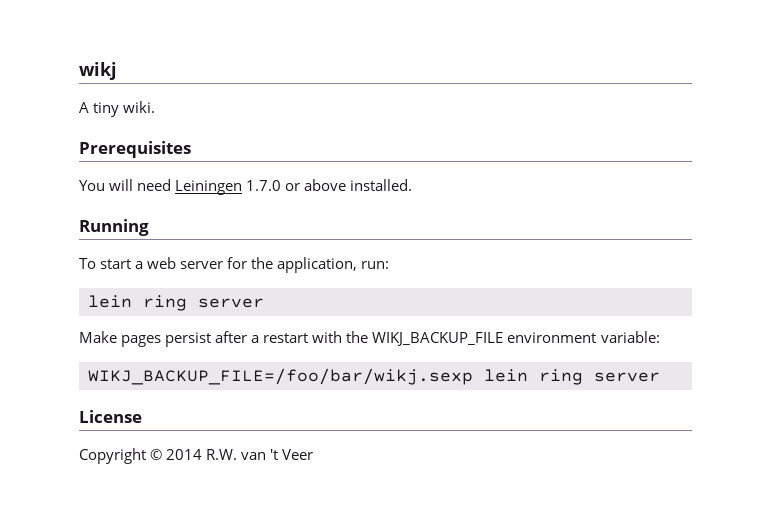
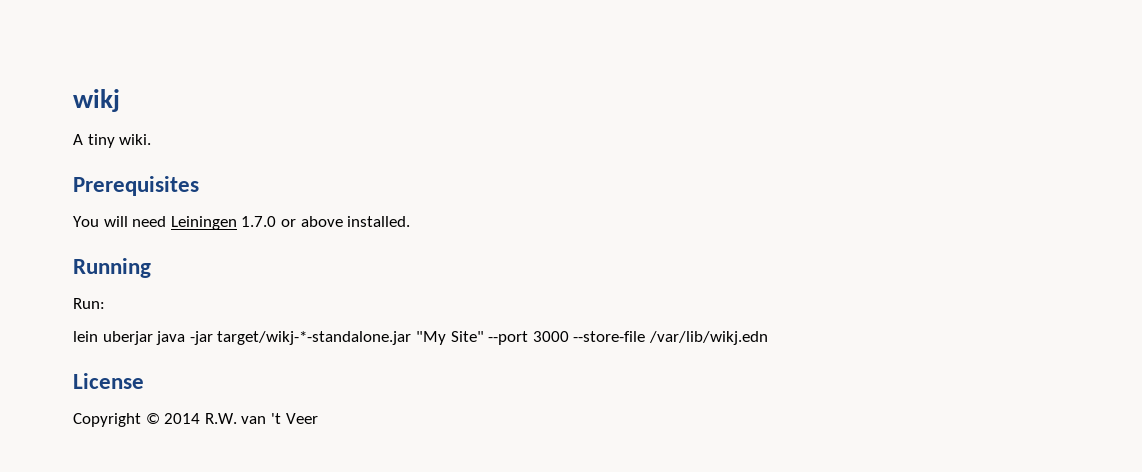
- To start a web server for the application, run:
- lein ring server
- Make pages persist after a restart with the WIKJ_BACKUP_FILE environment variable:
- WIKJ_BACKUP_FILE=/foo/bar/wikj.sexp lein ring server
+ Run:
+ lein uberjar java -jar target/wikj-*-standalone.jar "My Site" --port 3000 --store-file /var/lib/wikj.edn

